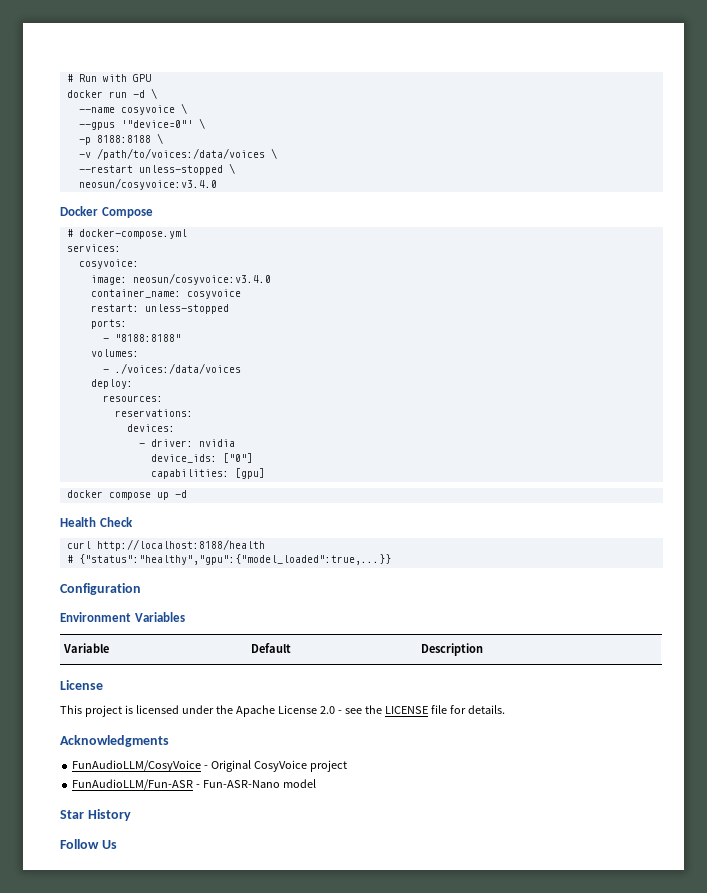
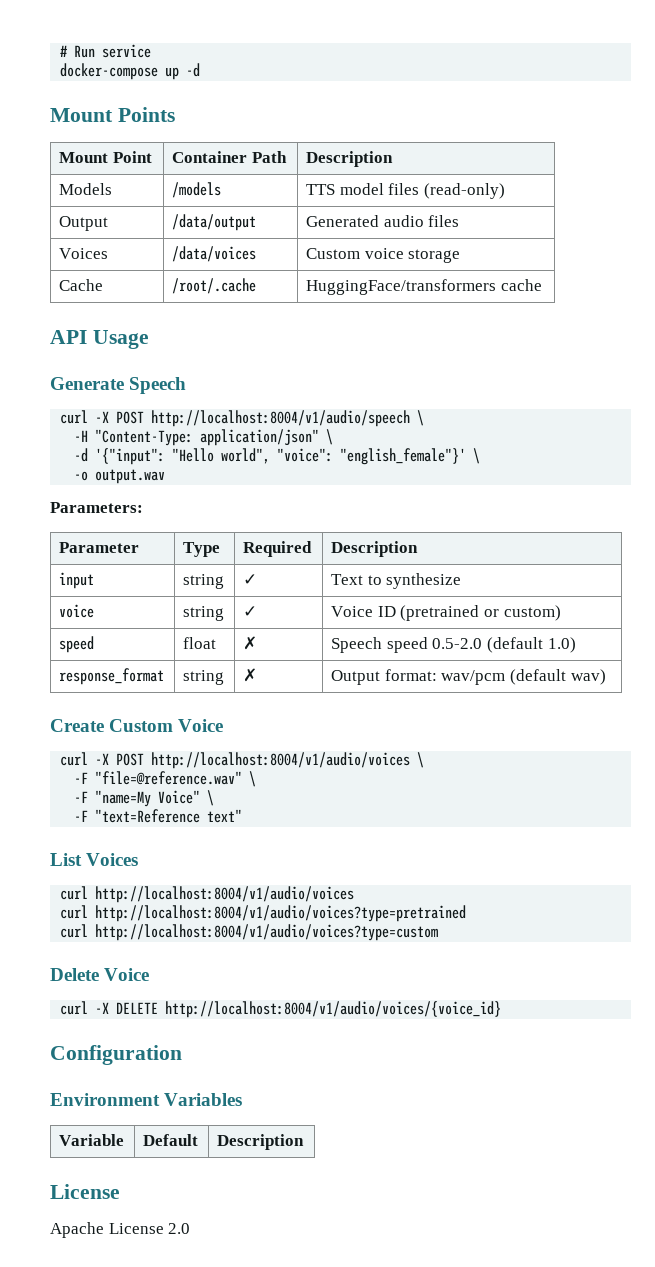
- # Run with GPU
- docker run -d \
- --name cosyvoice \
- --gpus '"device=0"' \
- -p 8188:8188 \
- -v /path/to/voices:/data/voices \
- --restart unless-stopped \
- neosun/cosyvoice:v3.4.0
- Docker Compose
- # docker-compose.yml
- services:
- cosyvoice:
- image: neosun/cosyvoice:v3.4.0
- container_name: cosyvoice
- restart: unless-stopped
- ports:
- - "8188:8188"
- volumes:
- - ./voices:/data/voices
- deploy:
- resources:
- reservations:
- devices:
- - driver: nvidia
- device_ids: ["0"]
- capabilities: [gpu]
- docker compose up -d
- Health Check
- curl http://localhost:8188/health
- # {"status":"healthy","gpu":{"model_loaded":true,...}}
+ # Run service
+ docker-compose up -d
+ Mount Points
+ Mount Point | Container Path | Description
+ Models | /models | TTS model files (read-only)
+ Output | /data/output | Generated audio files
+ Voices | /data/voices | Custom voice storage
+ Cache | /root/.cache | HuggingFace/transformers cache
+ API Usage
+ Generate Speech
+ curl -X POST http://localhost:8004/v1/audio/speech \
+ -H "Content-Type: application/json" \
+ -d '{"input": "Hello world", "voice": "english_female"}' \
+ -o output.wav
+ Parameters:
+ Parameter | Type | Required | Description
+ input | string | ✓ | Text to synthesize
+ voice | string | ✓ | Voice ID (pretrained or custom)
+ speed | float | ✗ | Speech speed 0.5-2.0 (default 1.0)
+ response_format | string | ✗ | Output format: wav/pcm (default wav)
+ Create Custom Voice
+ curl -X POST http://localhost:8004/v1/audio/voices \
+ -F "file=@reference.wav" \
+ -F "name=My Voice" \
+ -F "text=Reference text"
+ List Voices
+ curl http://localhost:8004/v1/audio/voices
+ curl http://localhost:8004/v1/audio/voices?type=pretrained
+ curl http://localhost:8004/v1/audio/voices?type=custom
+ Delete Voice
+ curl -X DELETE http://localhost:8004/v1/audio/voices/{voice_id}
- This project is licensed under the Apache License 2.0 - see the LICENSE file for details.
- Acknowledgments
- FunAudioLLM/CosyVoice - Original CosyVoice project
- FunAudioLLM/Fun-ASR - Fun-ASR-Nano model
- Star History
- Follow Us
+ Apache License 2.0

